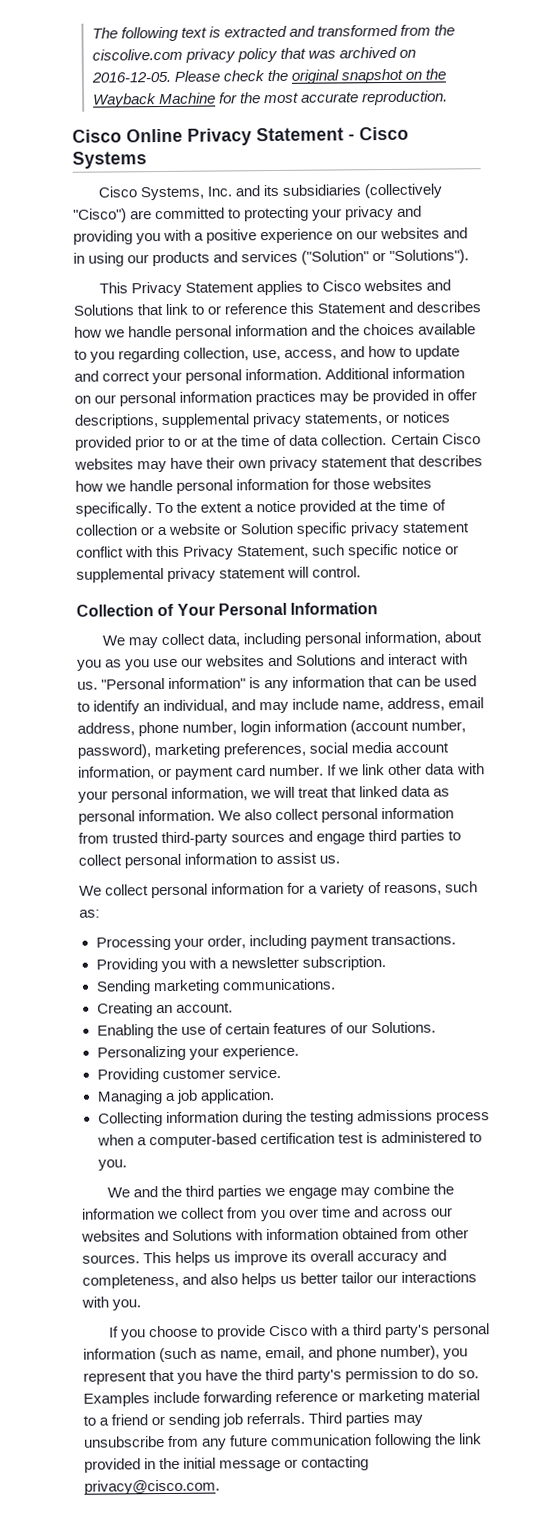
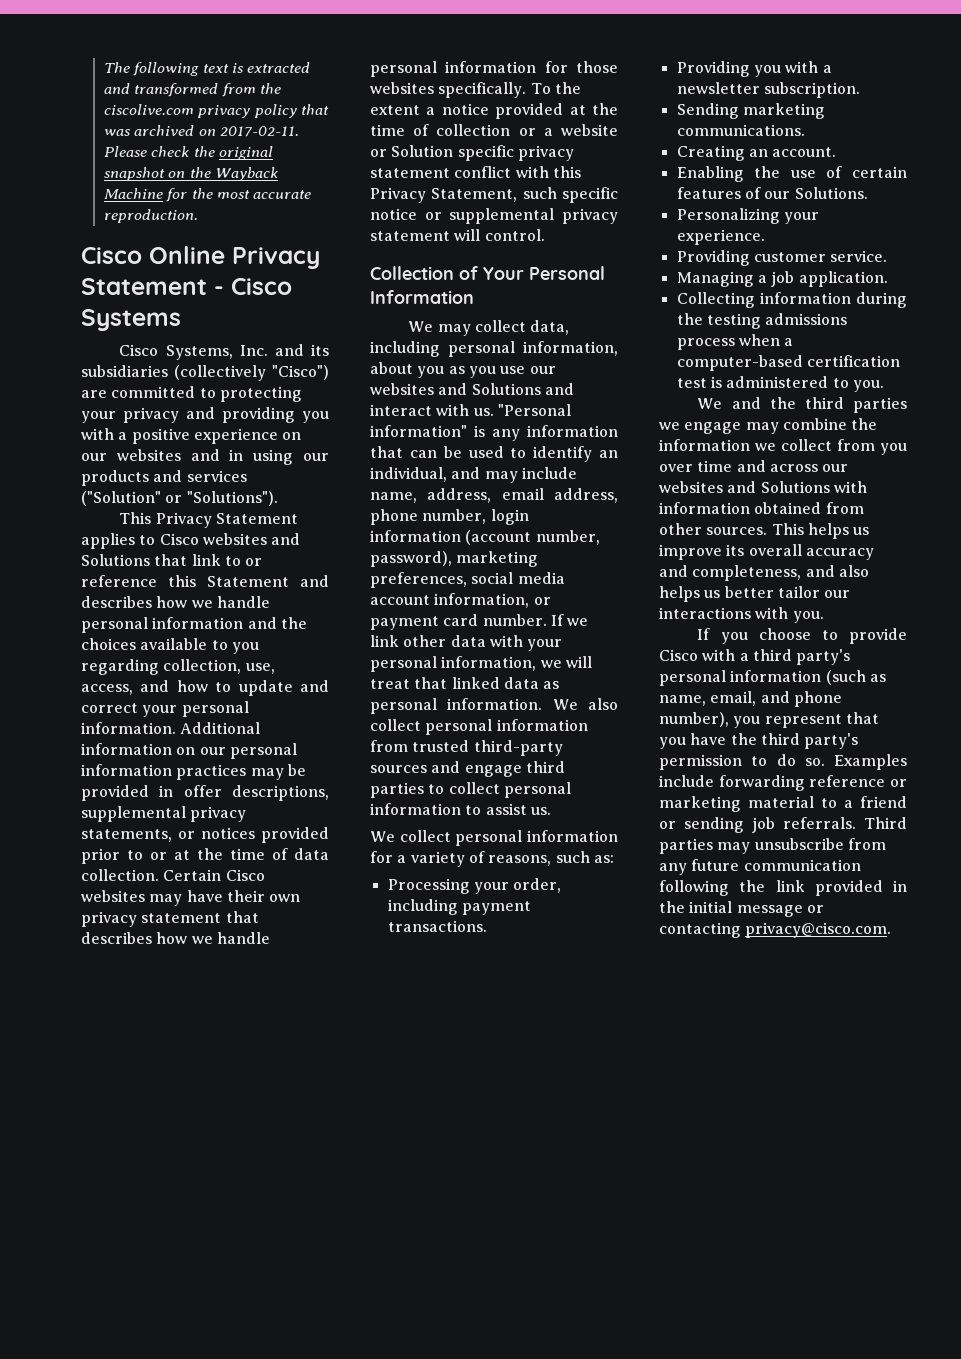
- The following text is extracted and transformed from the ciscolive.com privacy policy that was archived on 2016-12-05.
+ The following text is extracted and transformed from the ciscolive.com privacy policy that was archived on 2017-02-11.

